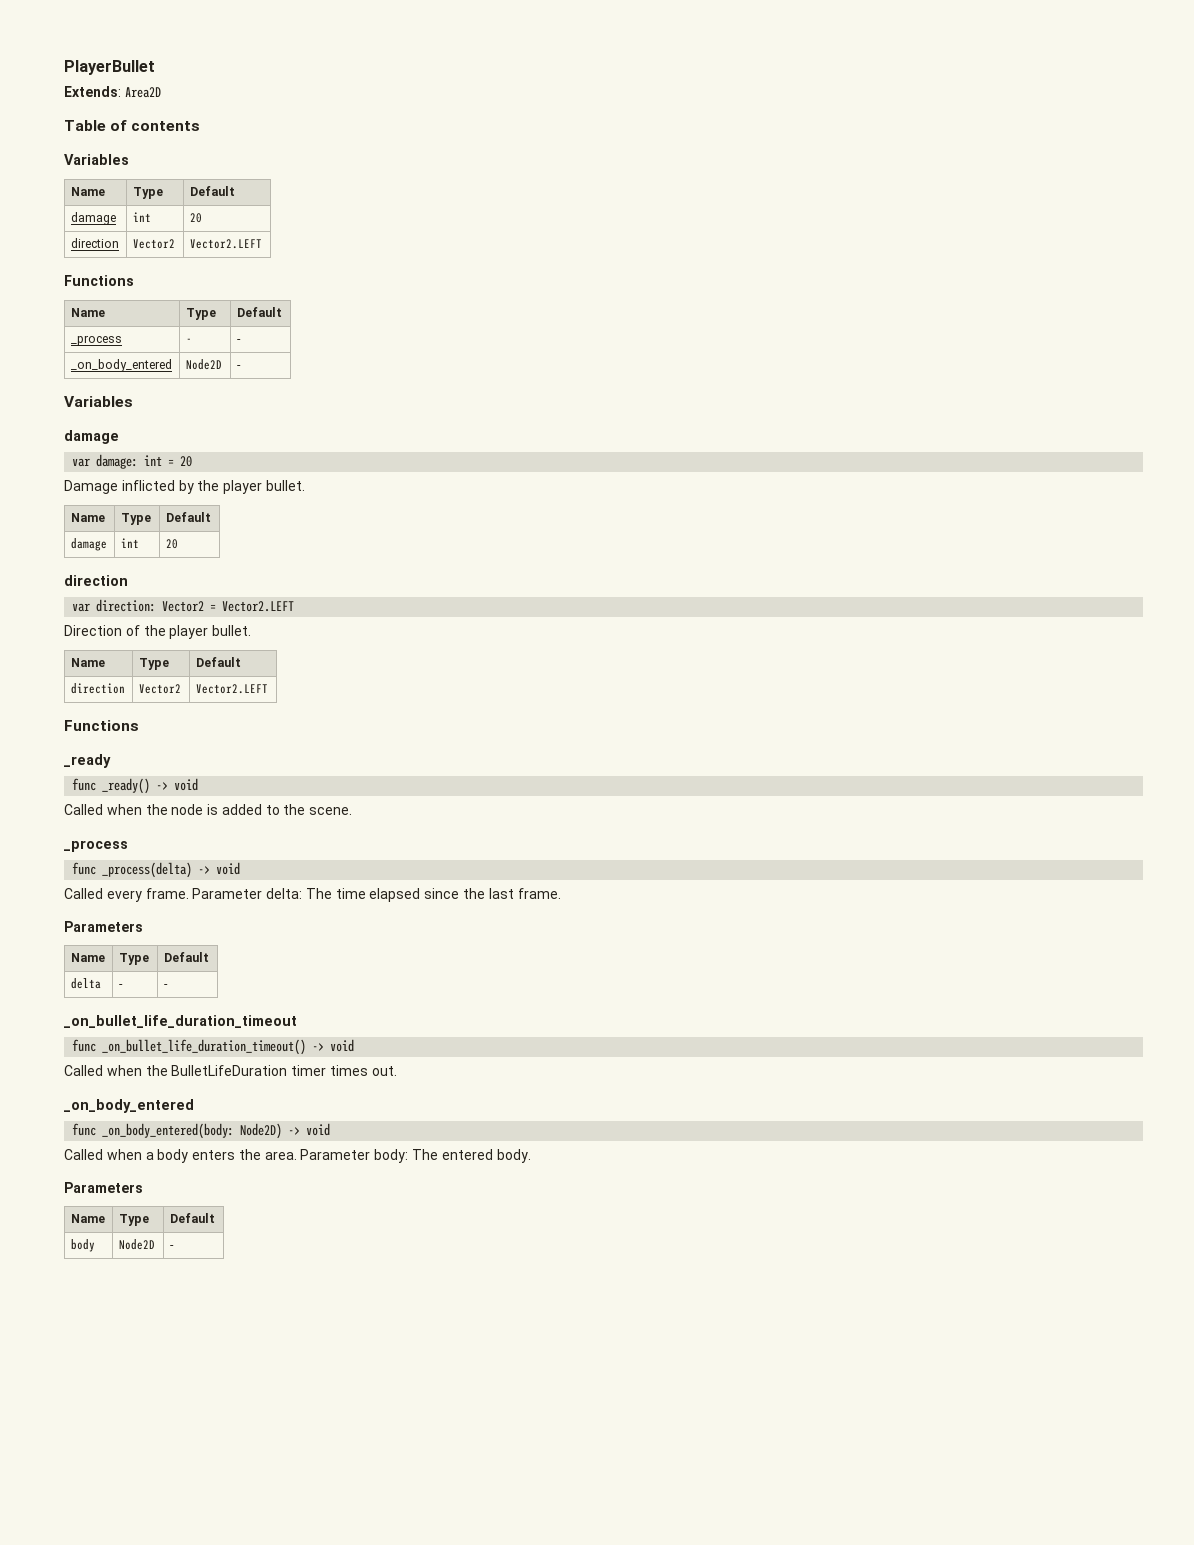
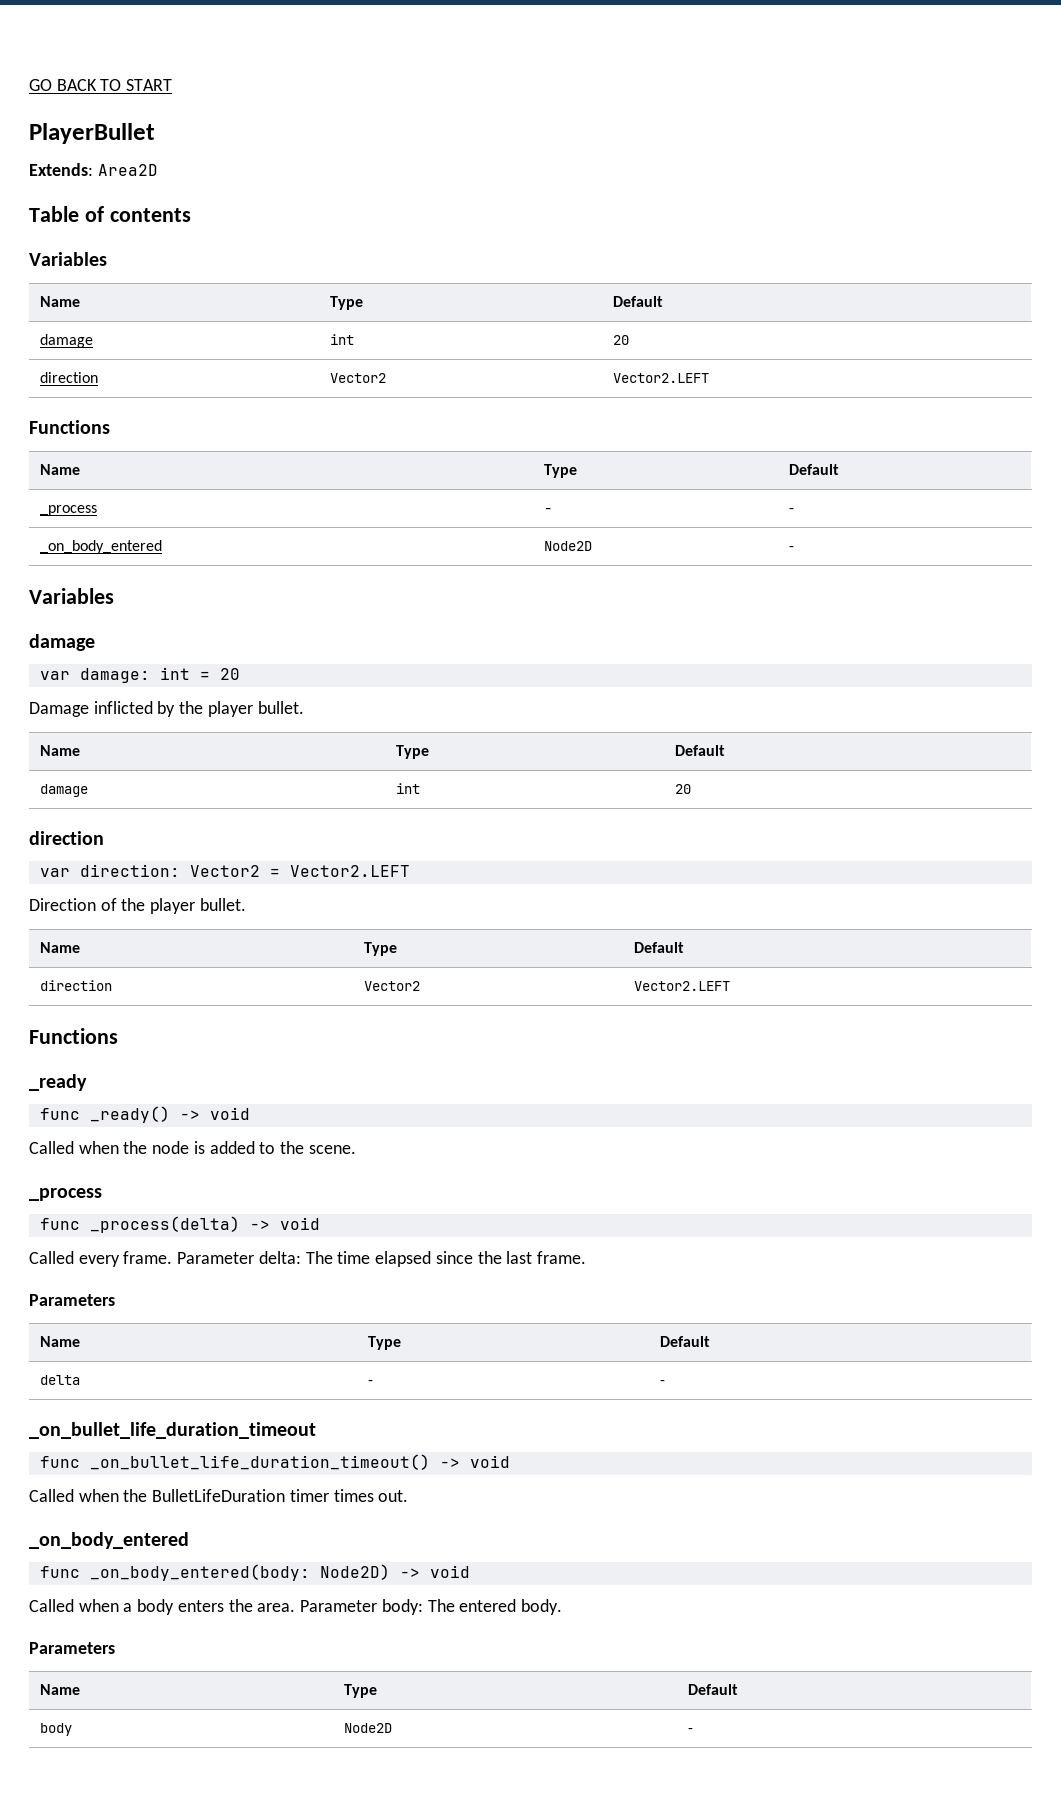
+ GO BACK TO START

